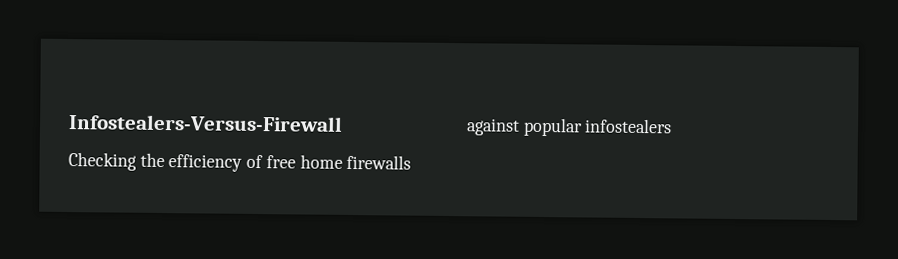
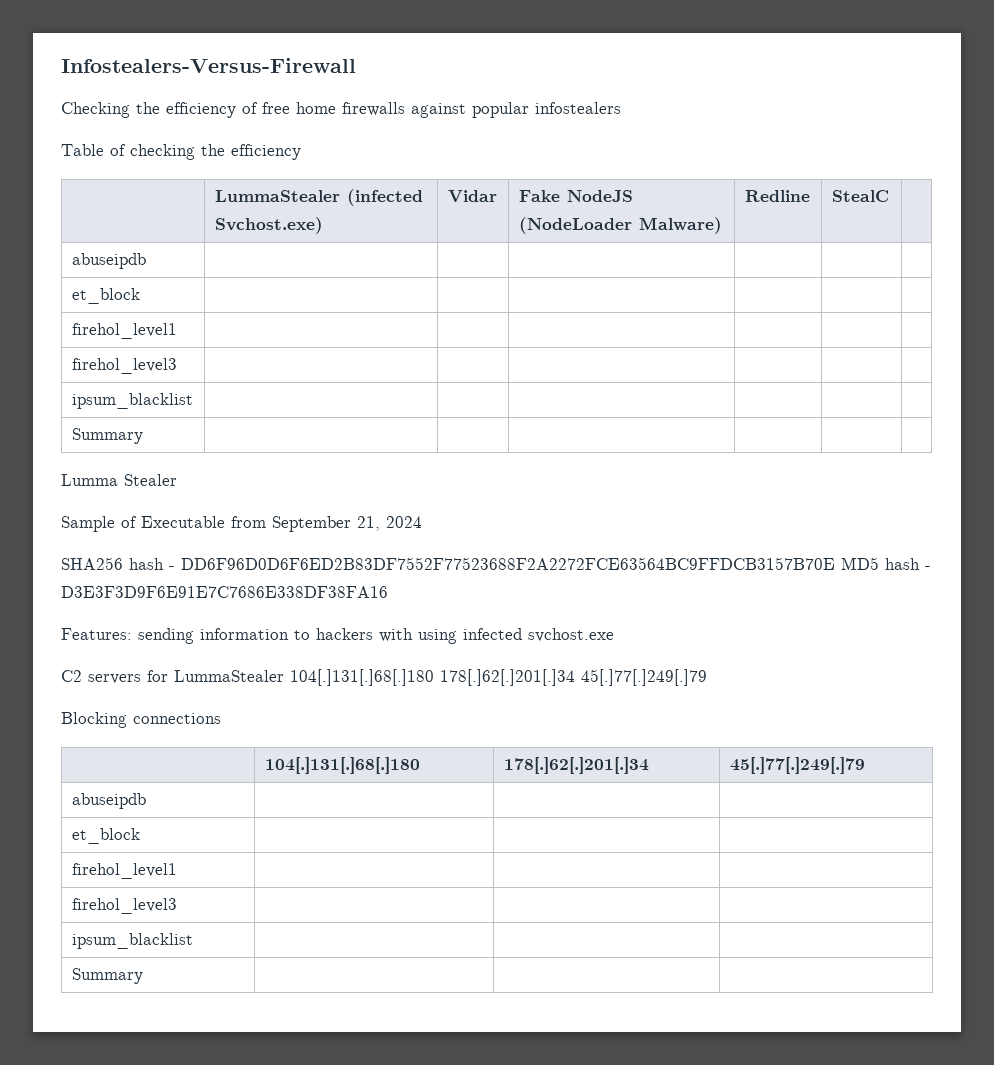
+ Table of checking the efficiency
+ | LummaStealer (infected Svchost.exe) | Vidar | Fake NodeJS (NodeLoader Malware) | Redline | StealC |
+ abuseipdb | | | | | |
+ et_block | | | | | |
+ firehol_level1 | | | | | |
+ firehol_level3 | | | | | |
+ ipsum_blacklist | | | | | |
+ Summary | | | | | |
+ Lumma Stealer
+ Sample of Executable from September 21, 2024
+ SHA256 hash - DD6F96D0D6F6ED2B83DF7552F77523688F2A2272FCE63564BC9FFDCB3157B70E MD5 hash - D3E3F3D9F6E91E7C7686E338DF38FA16
+ Features: sending information to hackers with using infected svchost.exe
+ C2 servers for LummaStealer 104[.]131[.]68[.]180 178[.]62[.]201[.]34 45[.]77[.]249[.]79
+ Blocking connections
+ | 104[.]131[.]68[.]180 | 178[.]62[.]201[.]34 | 45[.]77[.]249[.]79
+ abuseipdb | | |
+ et_block | | |
+ firehol_level1 | | |
+ firehol_level3 | | |
+ ipsum_blacklist | | |
+ Summary | | |

